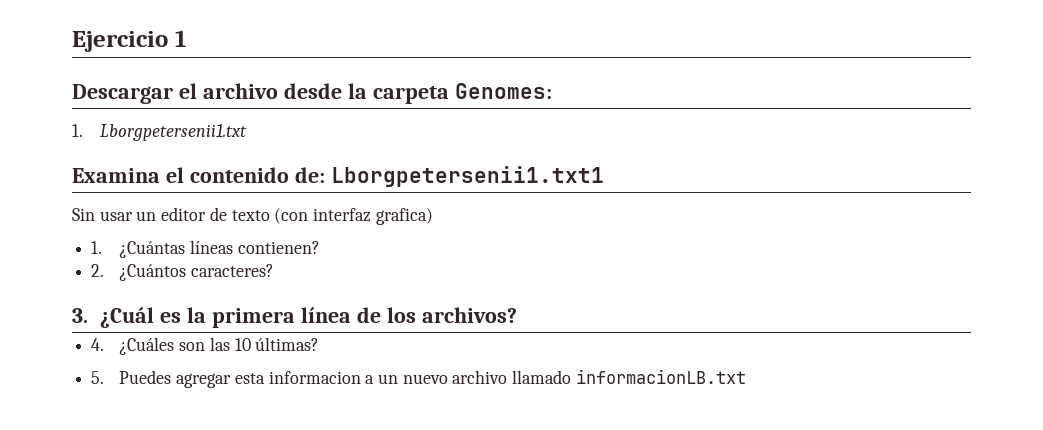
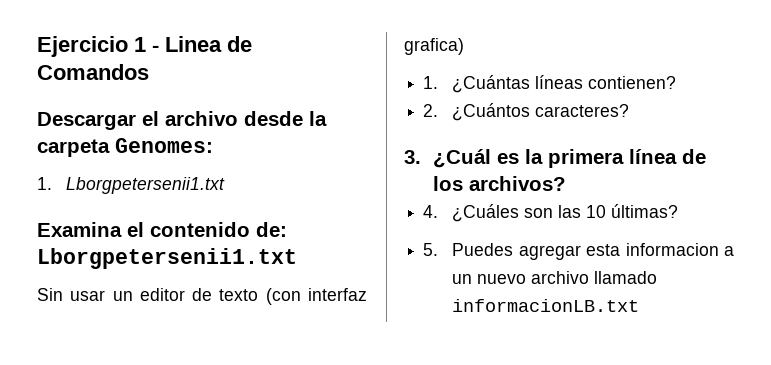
- Ejercicio 1
+ Ejercicio 1 - Linea de Comandos
- Examina el contenido de: Lborgpetersenii1.txt1
+ Examina el contenido de: Lborgpetersenii1.txt

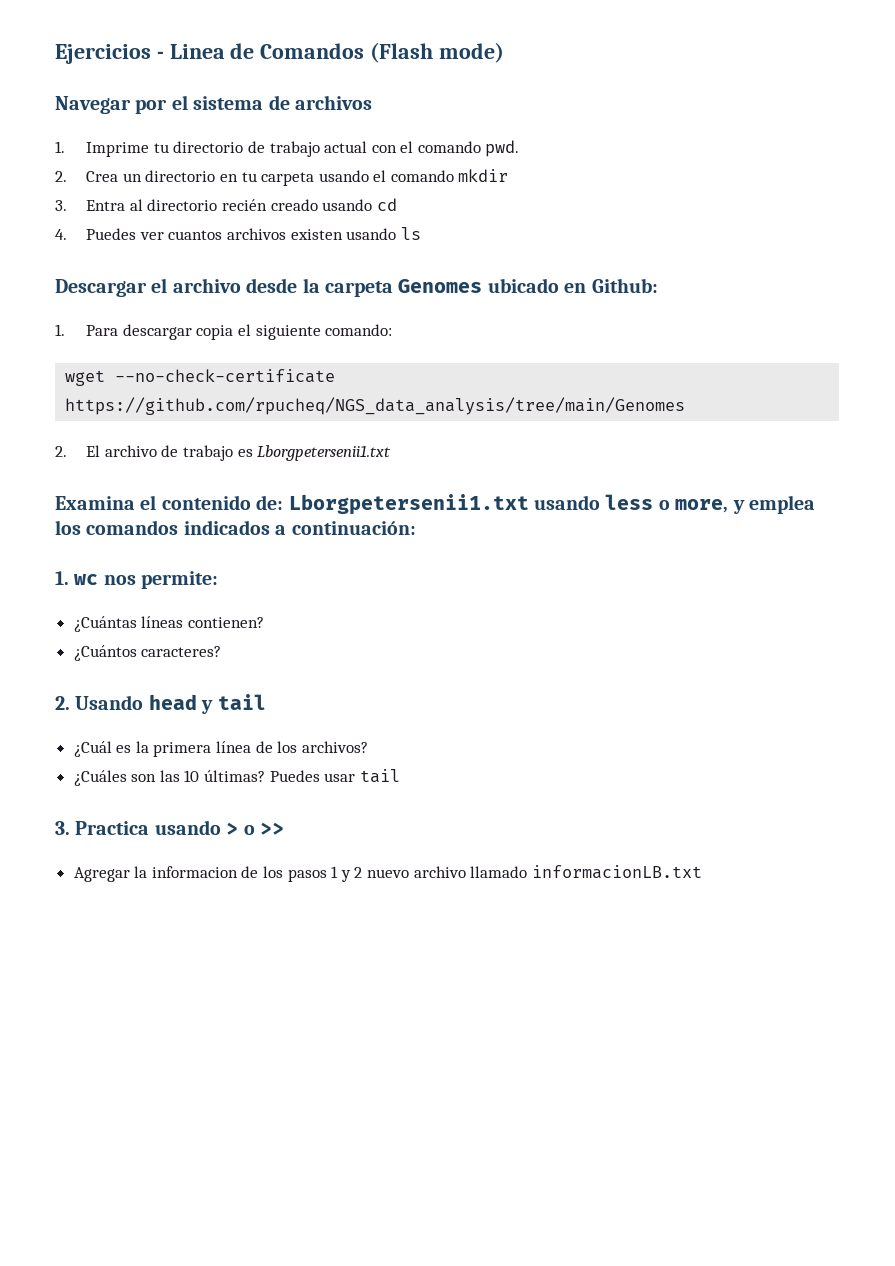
- Ejercicio 1 - Linea de Comandos
+ Ejercicios - Linea de Comandos (Flash mode)
+ Navegar por el sistema de archivos
+ 1. Imprime tu directorio de trabajo actual con el comando pwd.
+ 2. Crea un directorio en tu carpeta usando el comando mkdir
+ 3. Entra al directorio recién creado usando cd
+ 4. Puedes ver cuantos archivos existen usando ls
- Descargar el archivo desde la carpeta Genomes:
- 1. Lborgpetersenii1.txt
+ Descargar el archivo desde la carpeta Genomes ubicado en Github:
+ 1. Para descargar copia el siguiente comando:
+ wget --no-check-certificate https://github.com/rpucheq/NGS_data_analysis/tree/main/Genomes
+ 2. El archivo de trabajo es Lborgpetersenii1.txt
- Examina el contenido de: Lborgpetersenii1.txt
- Sin usar un editor de texto (con interfaz grafica)
- 1. ¿Cuántas líneas contienen?
+ Examina el contenido de: Lborgpetersenii1.txt usando less o more, y emplea los comandos indicados a continuación:
+ 1. wc nos permite:
+ ¿Cuántas líneas contienen?
- 2. ¿Cuántos caracteres?
+ ¿Cuántos caracteres?
- 3. ¿Cuál es la primera línea de los archivos?
+ 2. Usando head y tail
+ ¿Cuál es la primera línea de los archivos?
- 4. ¿Cuáles son las 10 últimas?
- 5. Puedes agregar esta informacion a un nuevo archivo llamado informacionLB.txt
+ ¿Cuáles son las 10 últimas? Puedes usar tail
+ 3. Practica usando > o >>
+ Agregar la informacion de los pasos 1 y 2 nuevo archivo llamado informacionLB.txt

